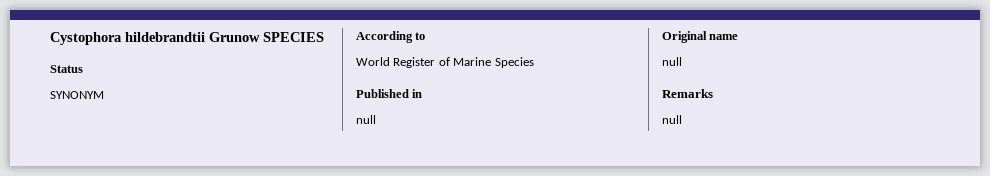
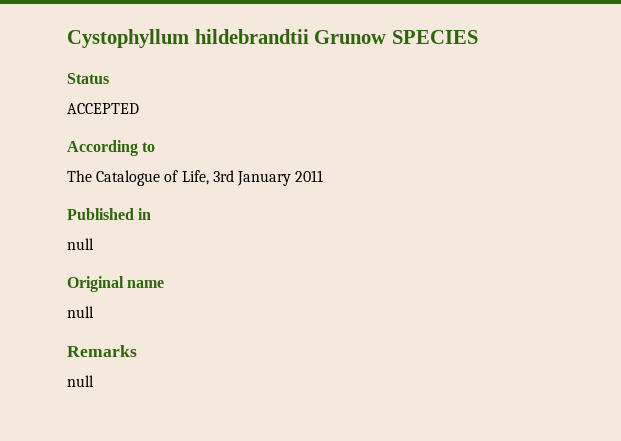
- Cystophora hildebrandtii Grunow SPECIES
+ Cystophyllum hildebrandtii Grunow SPECIES
- SYNONYM
+ ACCEPTED
- World Register of Marine Species
+ The Catalogue of Life, 3rd January 2011

